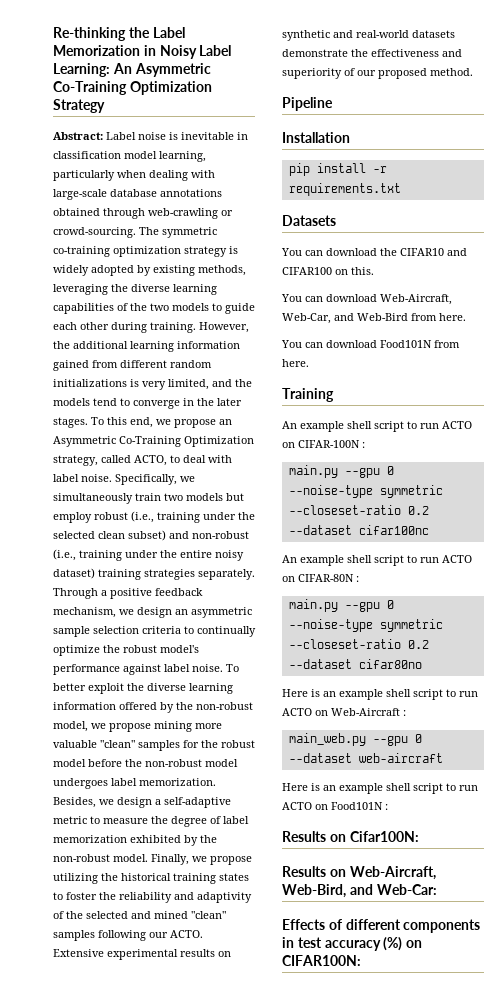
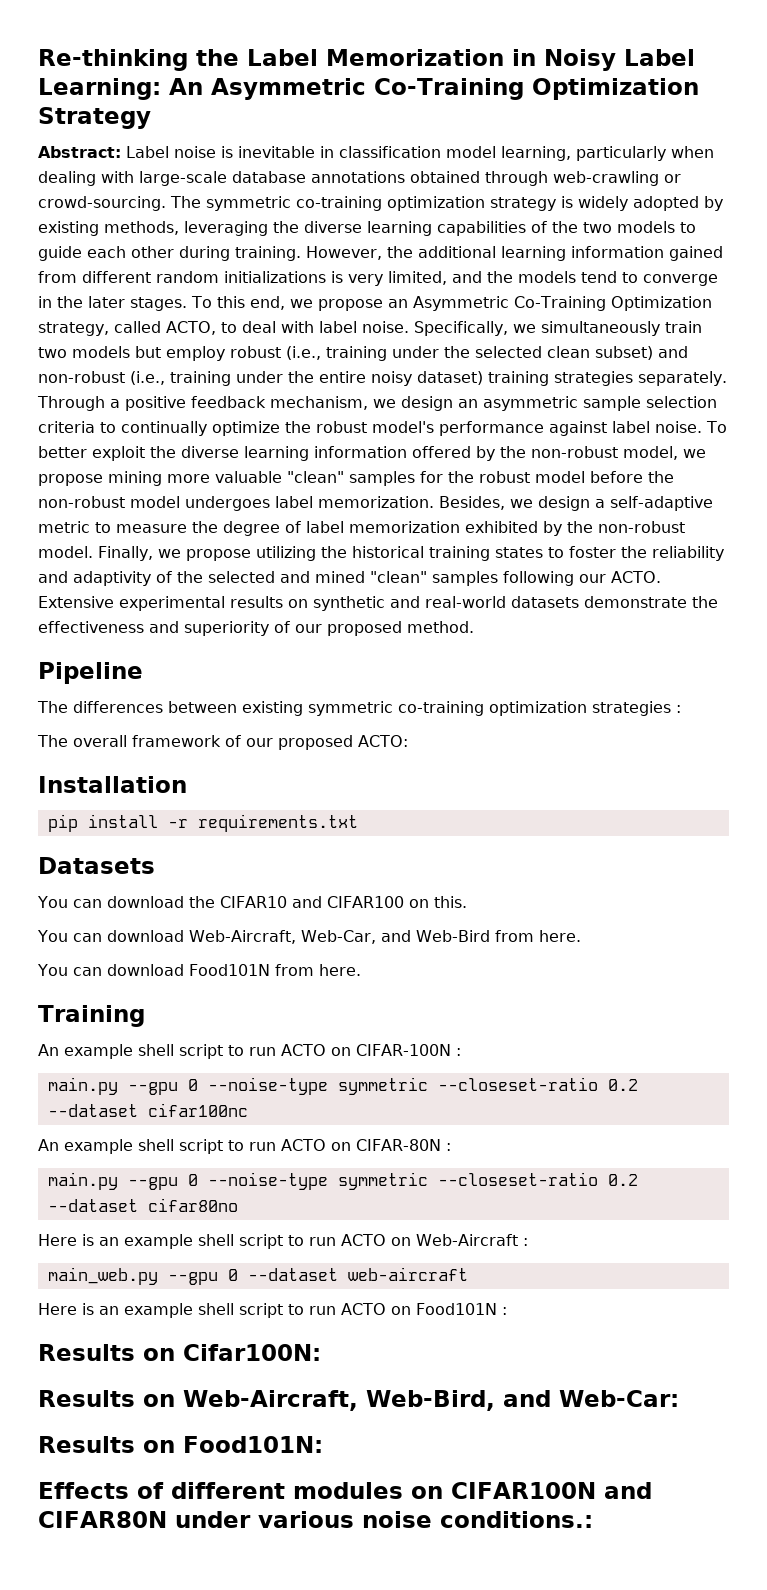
+ The differences between existing symmetric co-training optimization strategies :
+ The overall framework of our proposed ACTO:
+ Results on Food101N:
- Effects of different components in test accuracy (%) on CIFAR100N:
+ Effects of different modules on CIFAR100N and CIFAR80N under various noise conditions.:

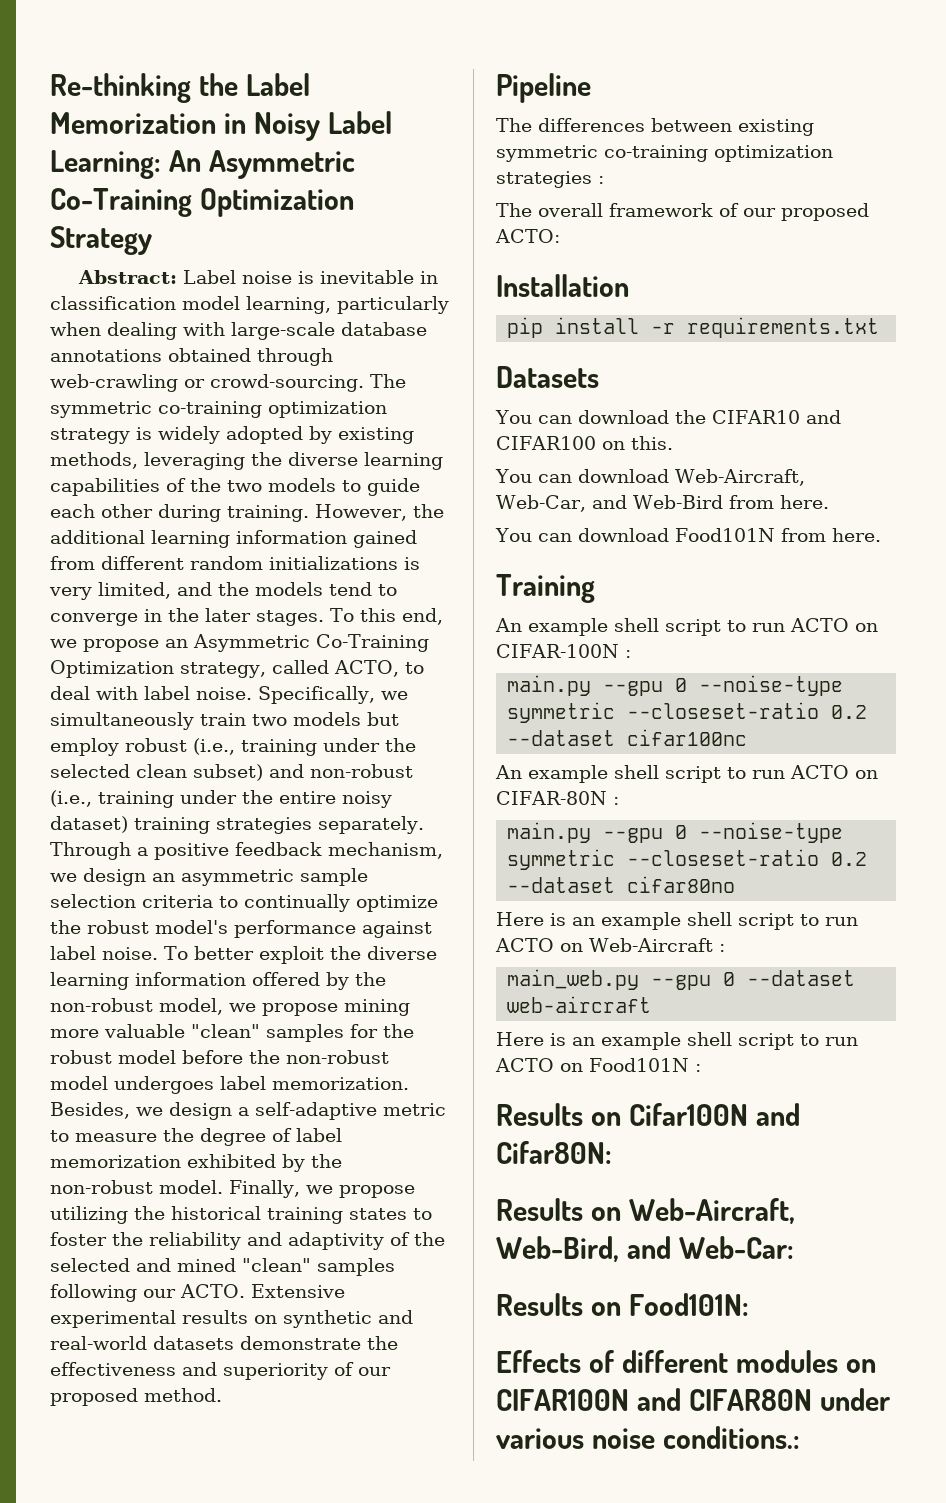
- Results on Cifar100N:
+ Results on Cifar100N and Cifar80N:

